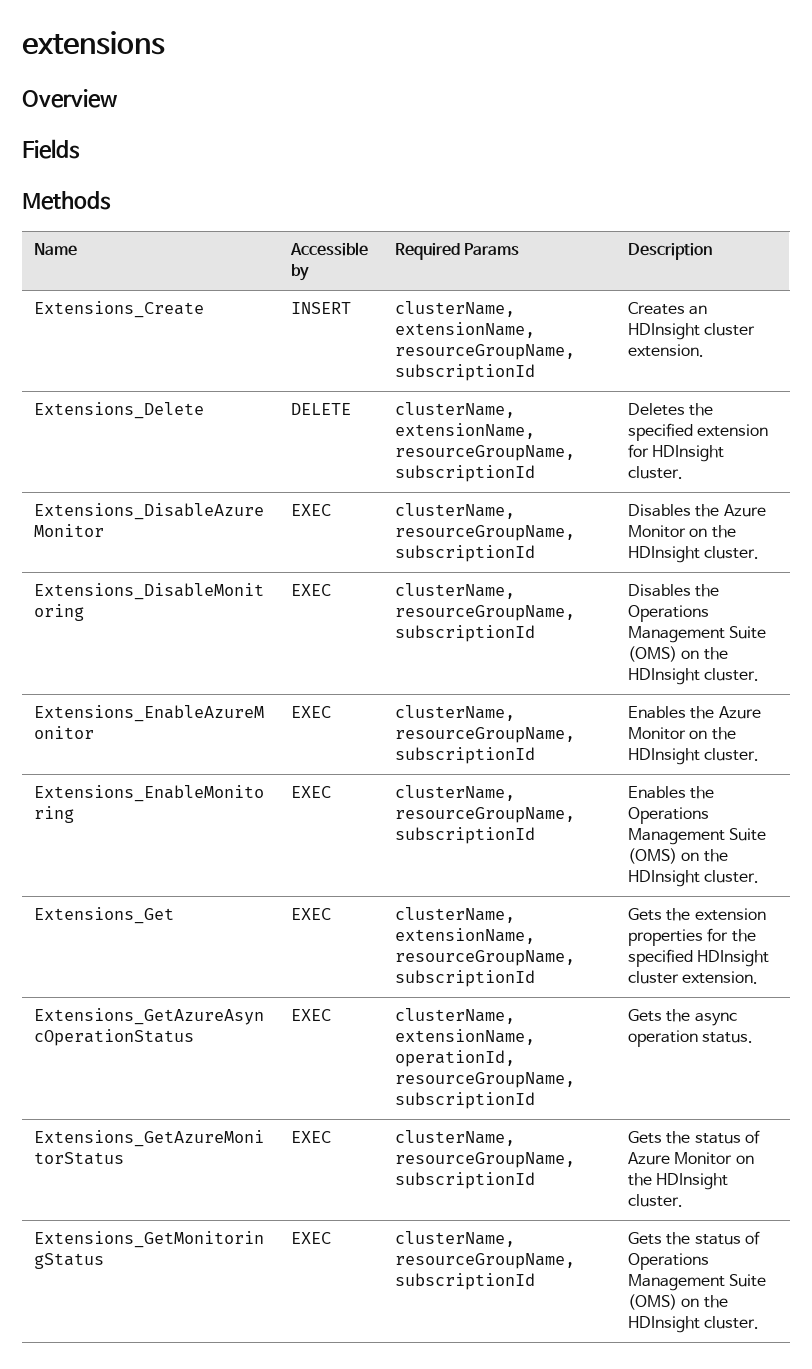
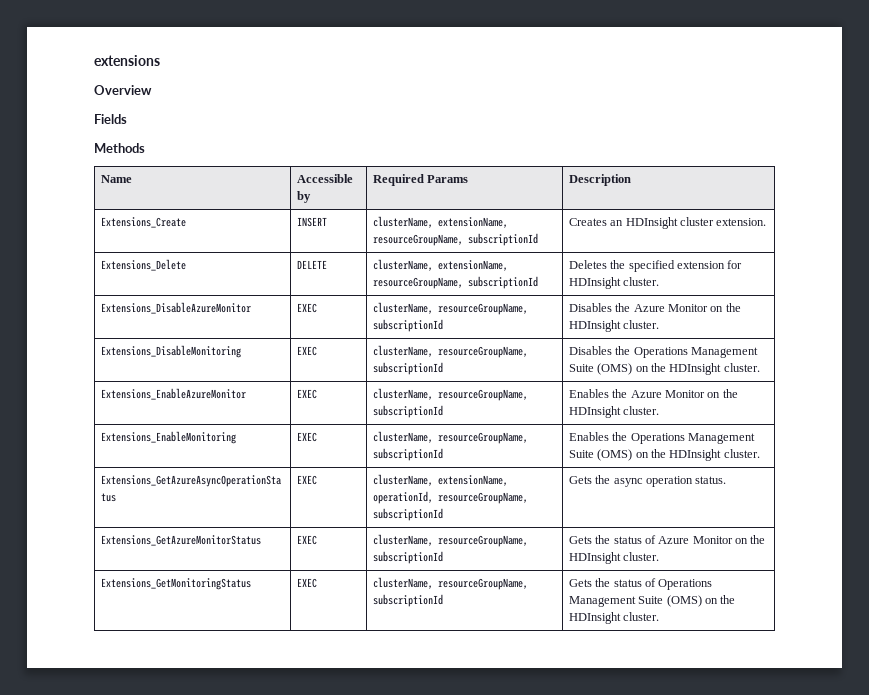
- Extensions_Get | EXEC | clusterName, extensionName, resourceGroupName, subscriptionId | Gets the extension properties for the specified HDInsight cluster extension.

